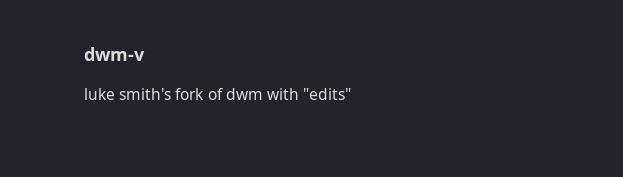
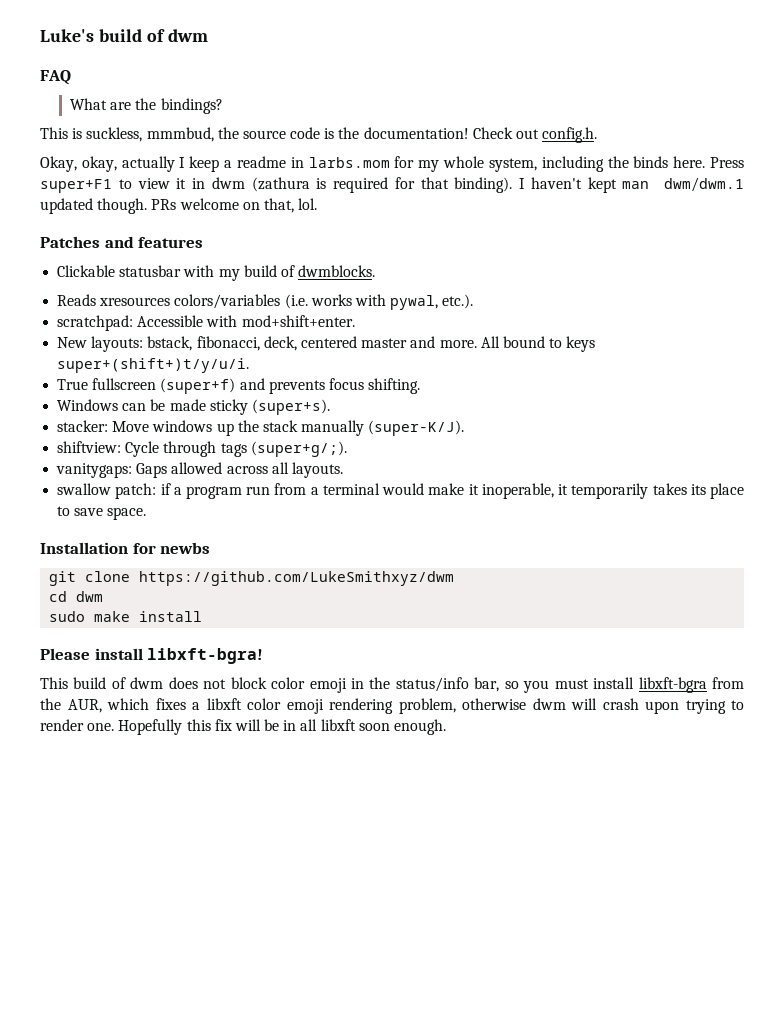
- dwm-v
- luke smith's fork of dwm with "edits"
+ Luke's build of dwm
+ FAQ
+ What are the bindings?
+ This is suckless, mmmbud, the source code is the documentation! Check out config.h.
+ Okay, okay, actually I keep a readme in larbs.mom for my whole system, including the binds here. Press super+F1 to view it in dwm (zathura is required for that binding). I haven't kept man dwm/dwm.1 updated though. PRs welcome on that, lol.
+ Patches and features
+ Clickable statusbar with my build of dwmblocks.
+ Reads xresources colors/variables (i.e. works with pywal, etc.).
+ scratchpad: Accessible with mod+shift+enter.
+ New layouts: bstack, fibonacci, deck, centered master and more. All bound to keys super+(shift+)t/y/u/i.
+ True fullscreen (super+f) and prevents focus shifting.
+ Windows can be made sticky (super+s).
+ stacker: Move windows up the stack manually (super-K/J).
+ shiftview: Cycle through tags (super+g/;).
+ vanitygaps: Gaps allowed across all layouts.
+ swallow patch: if a program run from a terminal would make it inoperable, it temporarily takes its place to save space.
+ Installation for newbs
+ git clone https://github.com/LukeSmithxyz/dwm
+ cd dwm
+ sudo make install
+ Please install libxft-bgra!
+ This build of dwm does not block color emoji in the status/info bar, so you must install libxft-bgra from the AUR, which fixes a libxft color emoji rendering problem, otherwise dwm will crash upon trying to render one. Hopefully this fix will be in all libxft soon enough.

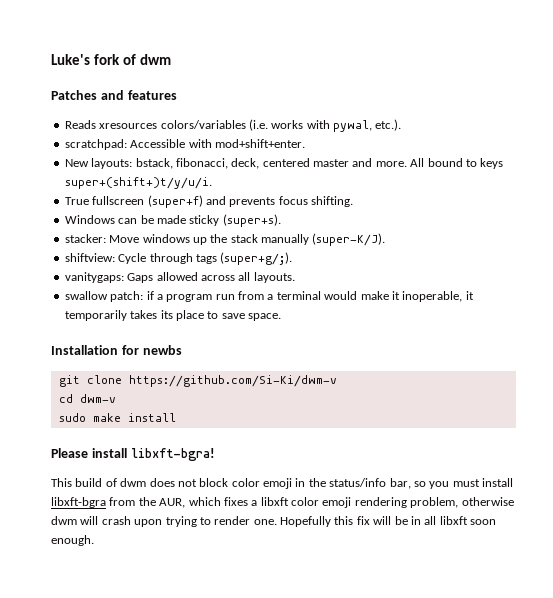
- Luke's build of dwm
+ Luke's fork of dwm
- FAQ
- What are the bindings?
- This is suckless, mmmbud, the source code is the documentation! Check out config.h.
- Okay, okay, actually I keep a readme in larbs.mom for my whole system, including the binds here. Press super+F1 to view it in dwm (zathura is required for that binding). I haven't kept man dwm/dwm.1 updated though. PRs welcome on that, lol.
  Patches and features
- Clickable statusbar with my build of dwmblocks.
- git clone https://github.com/LukeSmithxyz/dwm
+ git clone https://github.com/Si-Ki/dwm-v
- cd dwm
+ cd dwm-v

